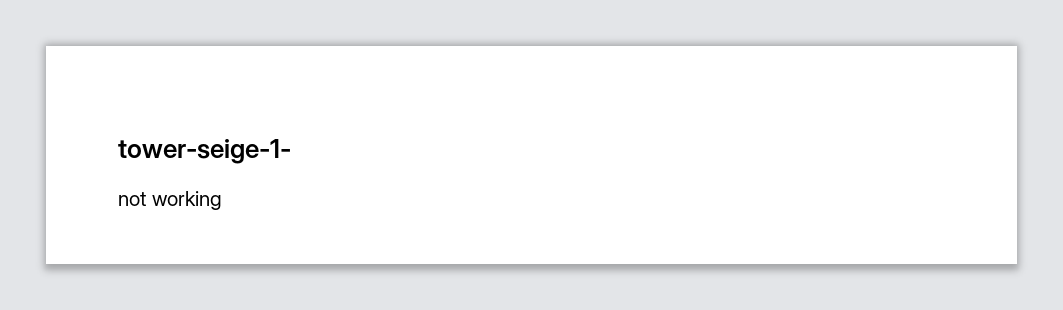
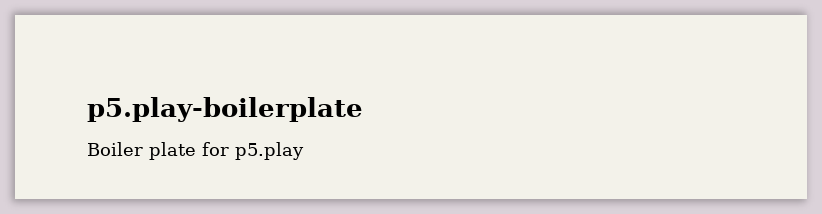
- tower-seige-1-
- not working
+ p5.play-boilerplate
+ Boiler plate for p5.play

